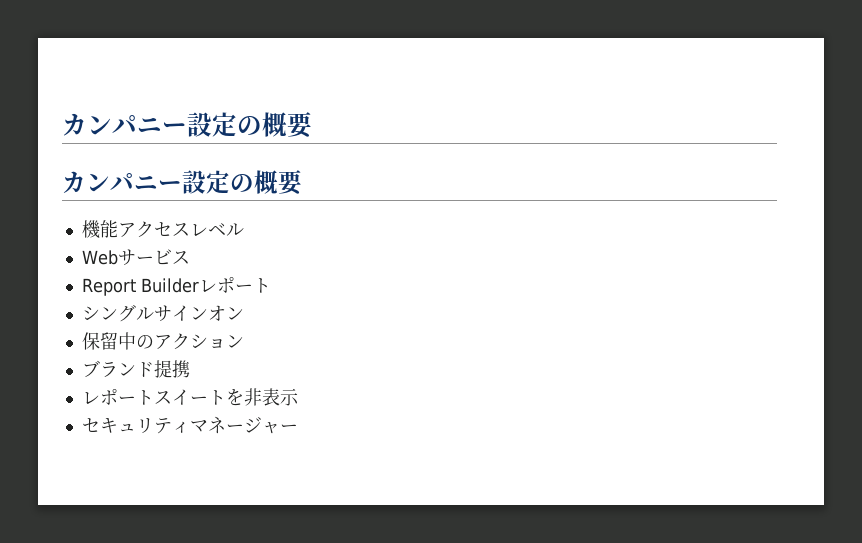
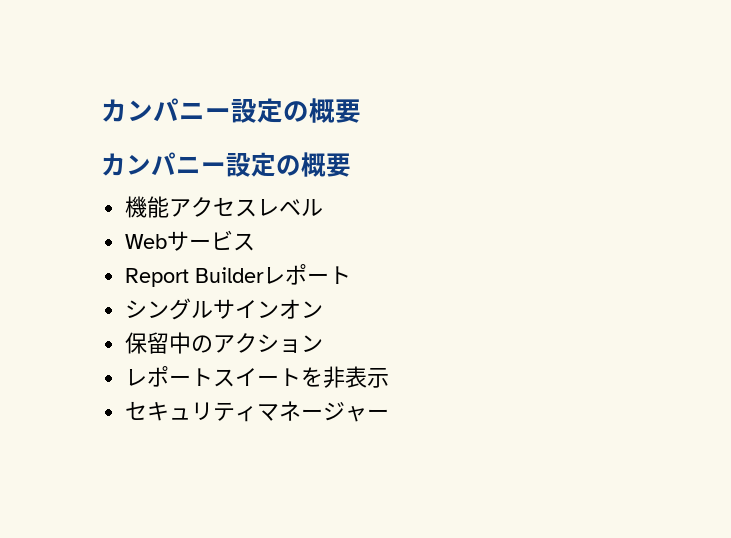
- ブランド提携

